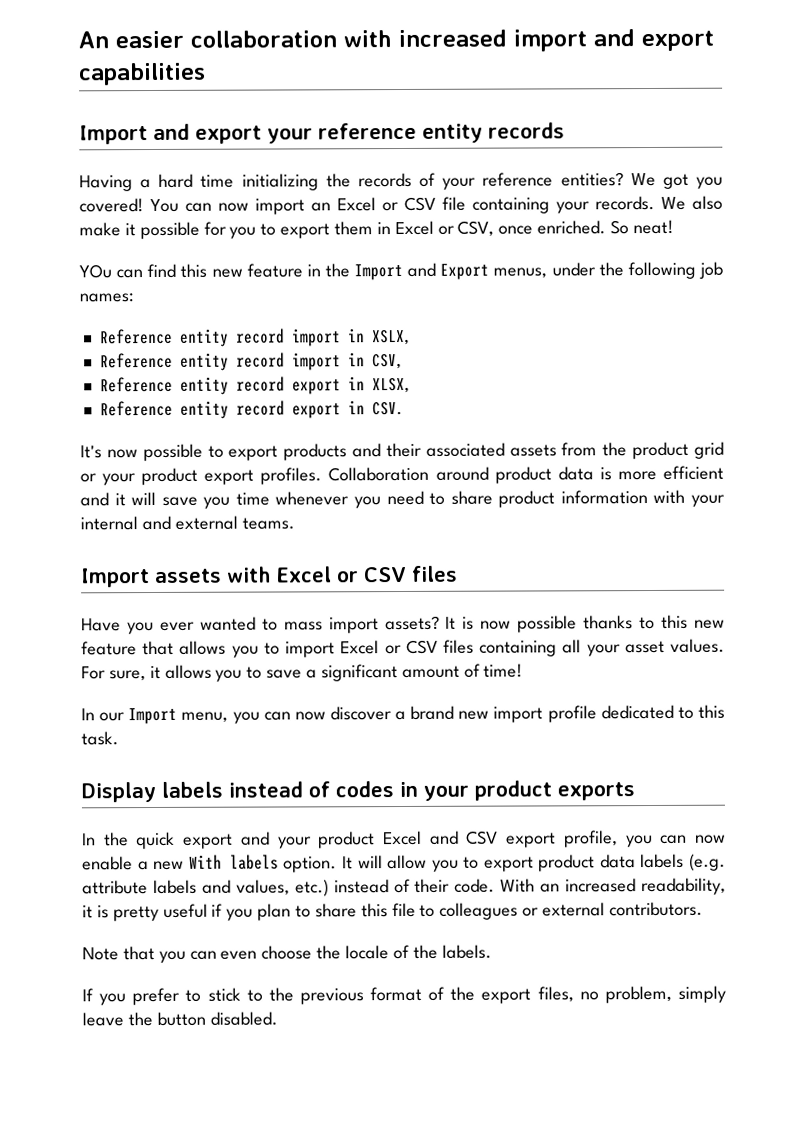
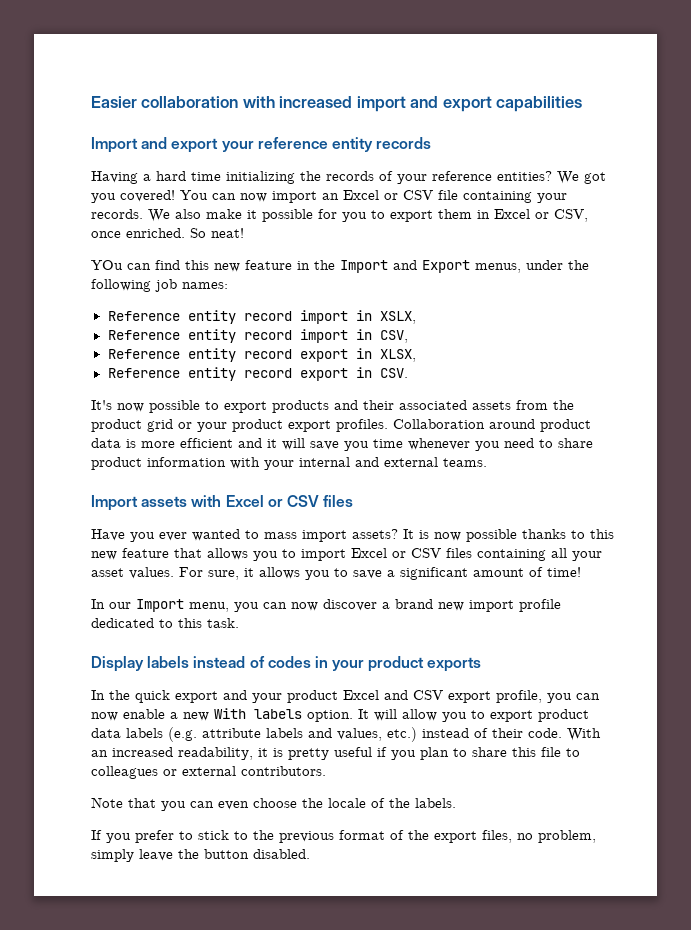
- An easier collaboration with increased import and export capabilities
+ Easier collaboration with increased import and export capabilities

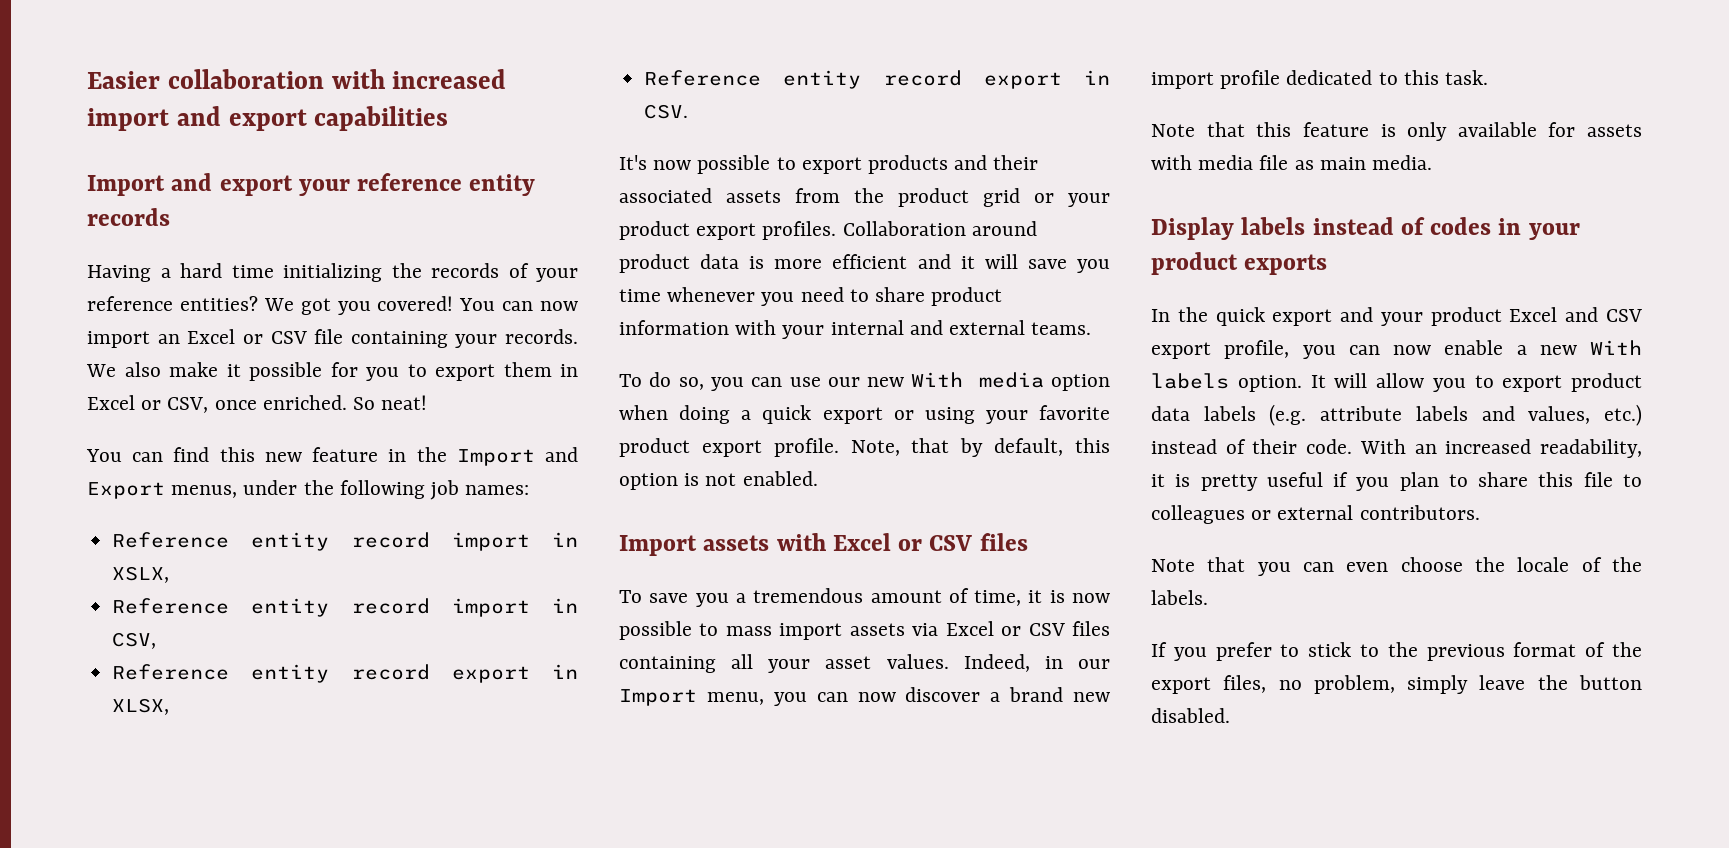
- YOu can find this new feature in the Import and Export menus, under the following job names:
+ You can find this new feature in the Import and Export menus, under the following job names:
+ To do so, you can use our new With media option when doing a quick export or using your favorite product export profile. Note, that by default, this option is not enabled.
- Have you ever wanted to mass import assets? It is now possible thanks to this new feature that allows you to import Excel or CSV files containing all your asset values.
+ To save you a tremendous amount of time, it is now possible to mass import assets via Excel or CSV files containing all your asset values.
- For sure, it allows you to save a significant amount of time!
- In our Import menu, you can now discover a brand new import profile dedicated to this task.
+ Indeed, in our Import menu, you can now discover a brand new import profile dedicated to this task.
+ Note that this feature is only available for assets with media file as main media.

